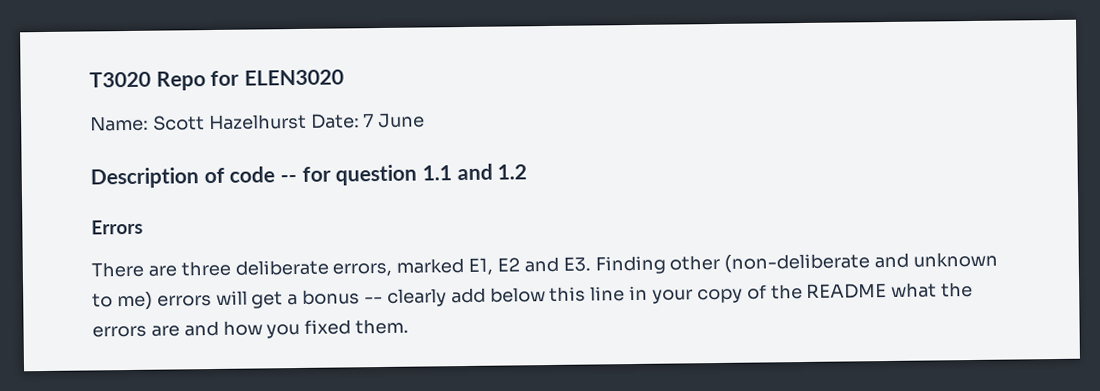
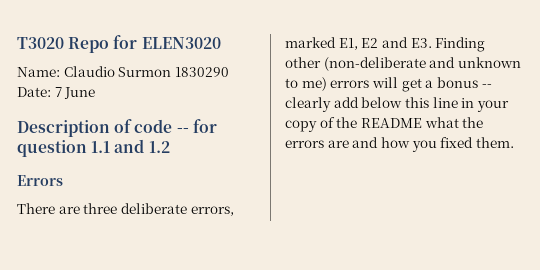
- Name: Scott Hazelhurst Date: 7 June
+ Name: Claudio Surmon 1830290 Date: 7 June

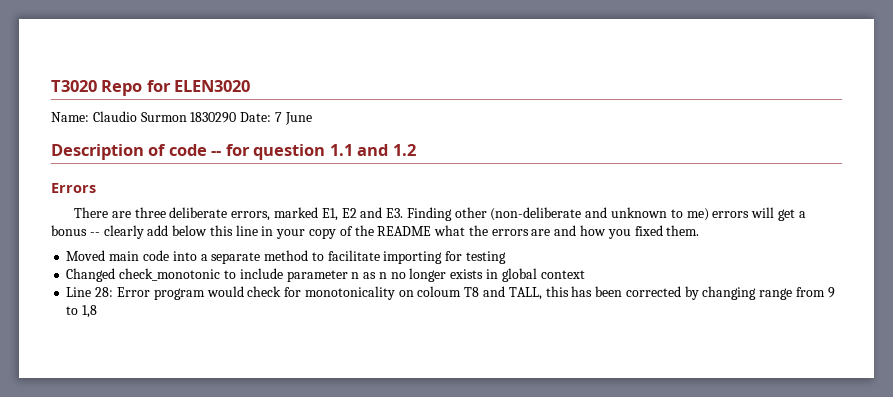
+ Moved main code into a separate method to facilitate importing for testing
+ Changed check_monotonic to include parameter n as n no longer exists in global context
+ Line 28: Error program would check for monotonicality on coloum T8 and TALL, this has been corrected by changing range from 9 to 1,8

